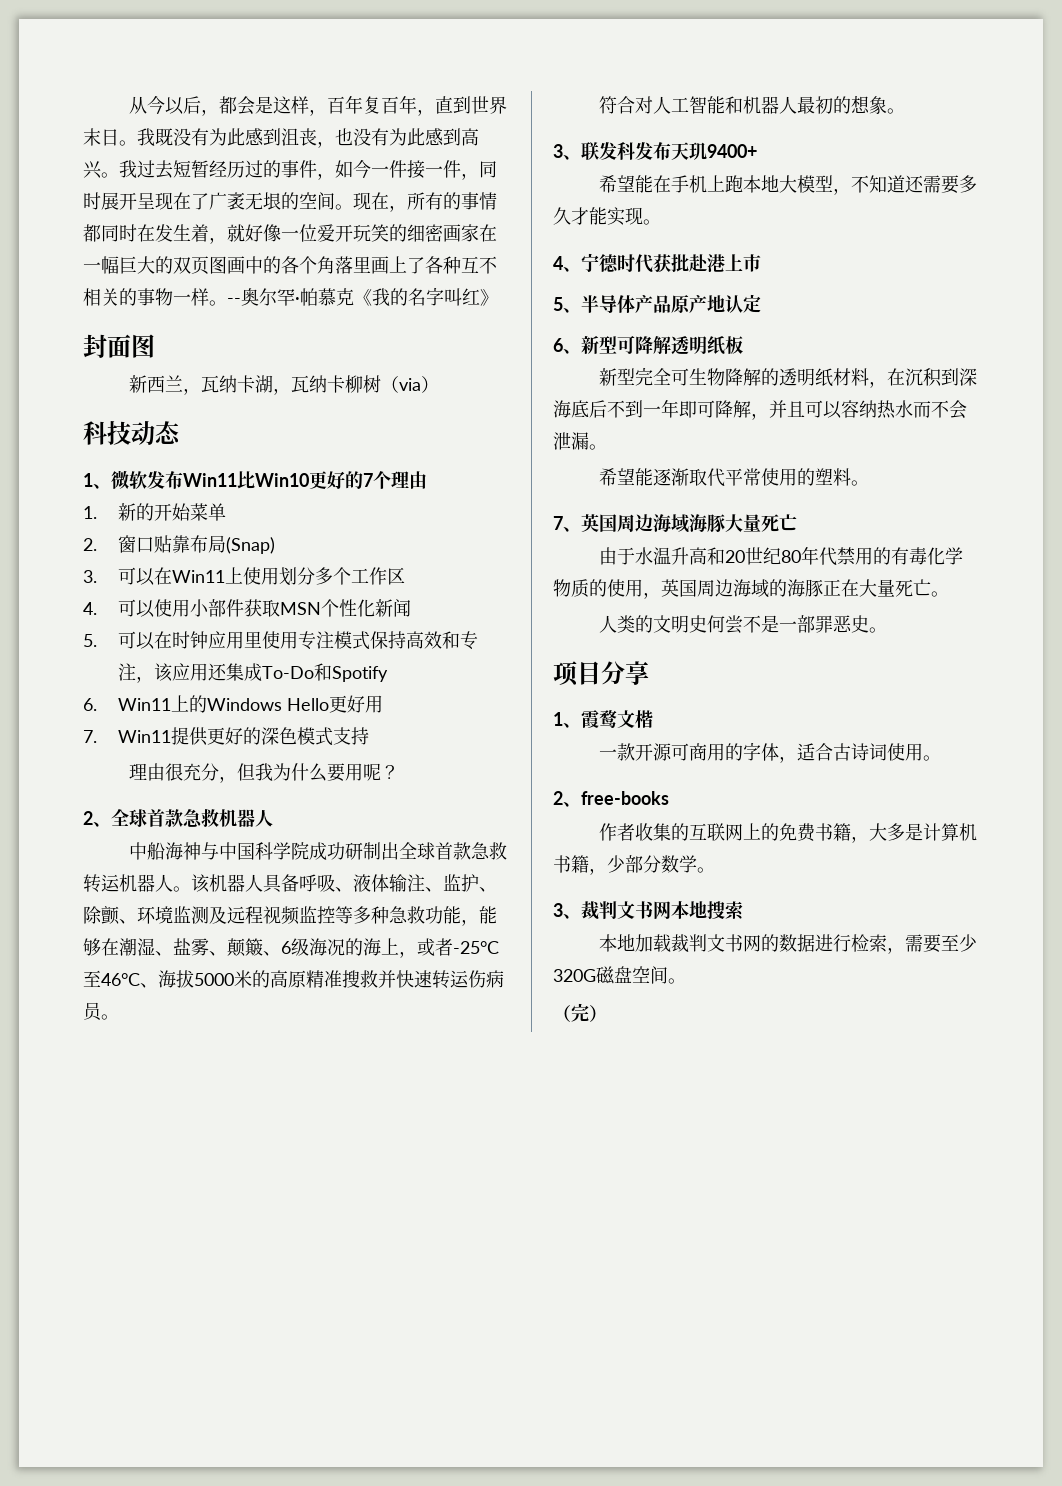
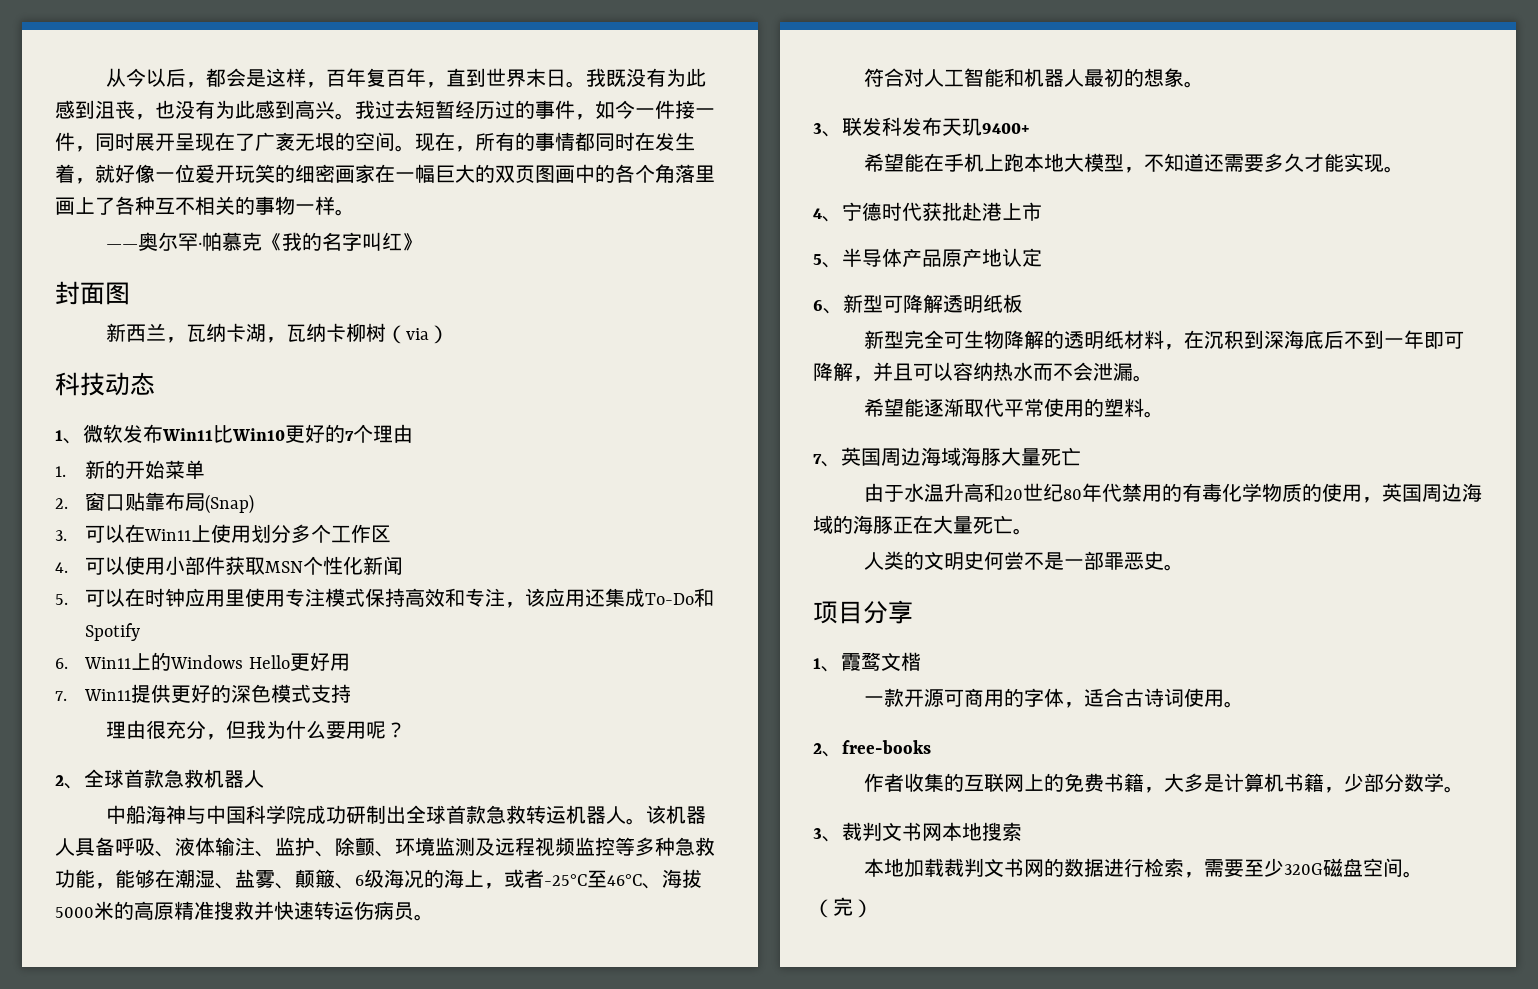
- 现在，所有的事情都同时在发生着，就好像一位爱开玩笑的细密画家在一幅巨大的双页图画中的各个角落里画上了各种互不相关的事物一样。--奥尔罕·帕慕克《我的名字叫红》
+ 现在，所有的事情都同时在发生着，就好像一位爱开玩笑的细密画家在一幅巨大的双页图画中的各个角落里画上了各种互不相关的事物一样。
+ ——奥尔罕·帕慕克《我的名字叫红》

